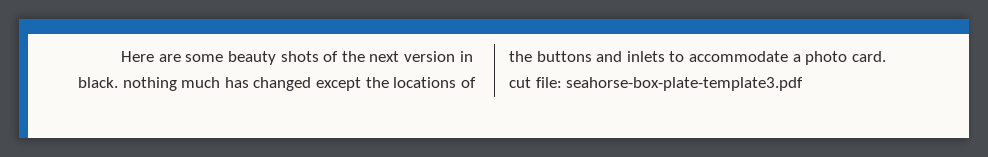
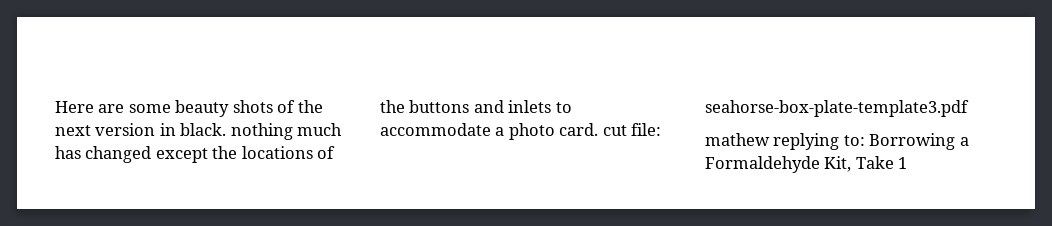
+ mathew replying to: Borrowing a Formaldehyde Kit, Take 1

